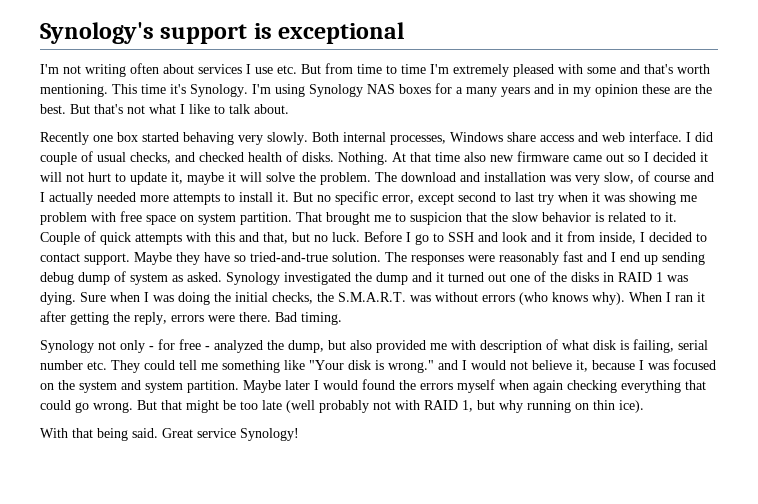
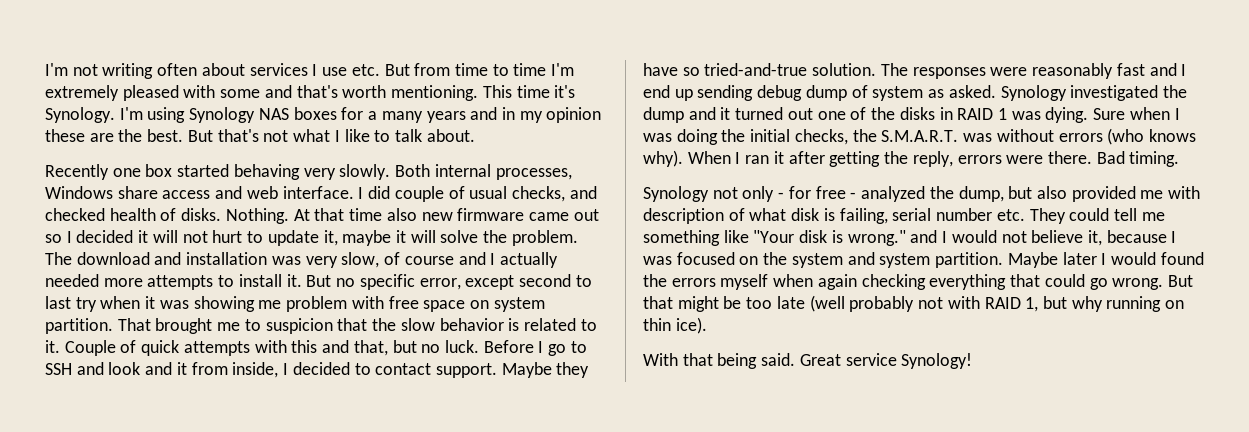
- Synology's support is exceptional

